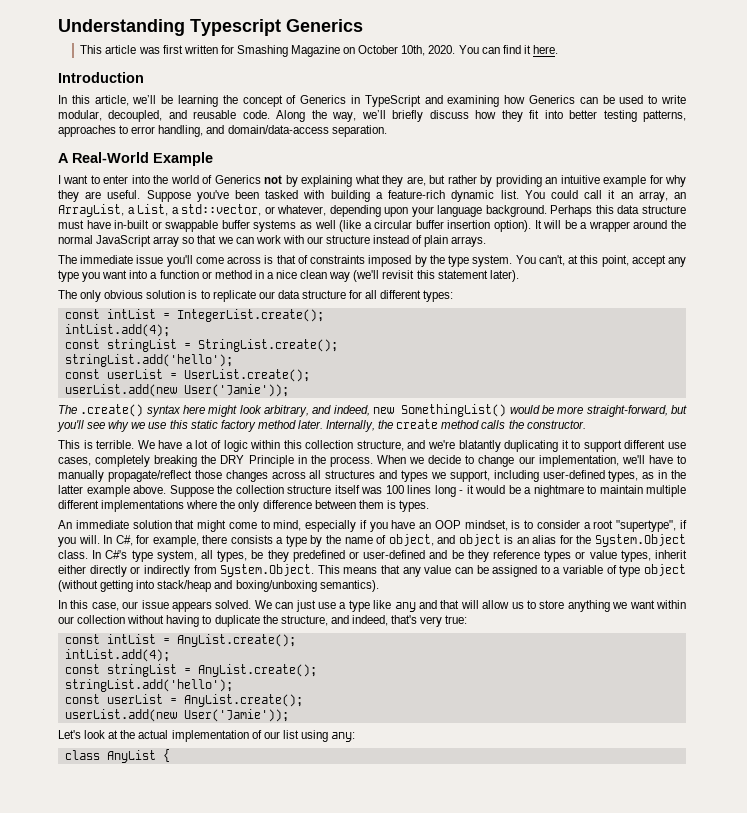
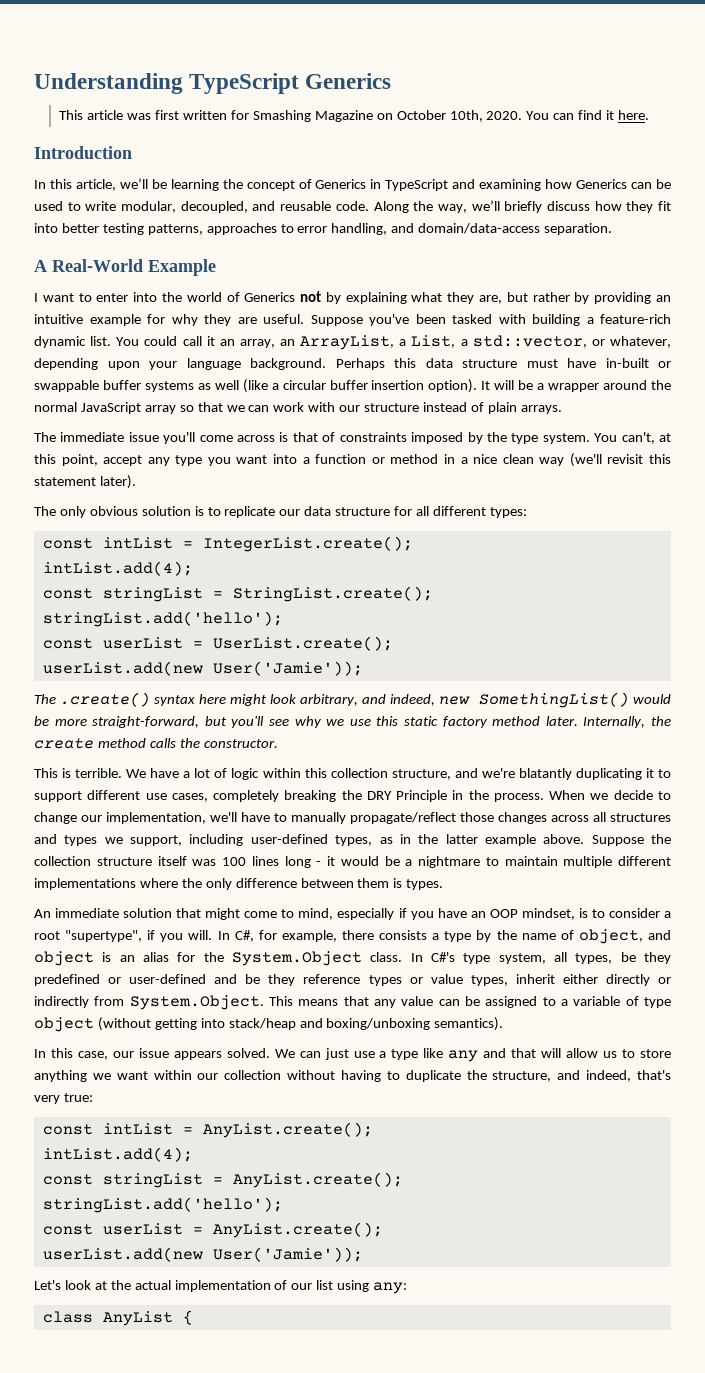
- Understanding Typescript Generics
+ Understanding TypeScript Generics

